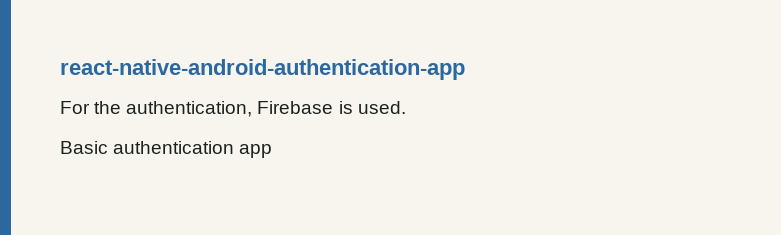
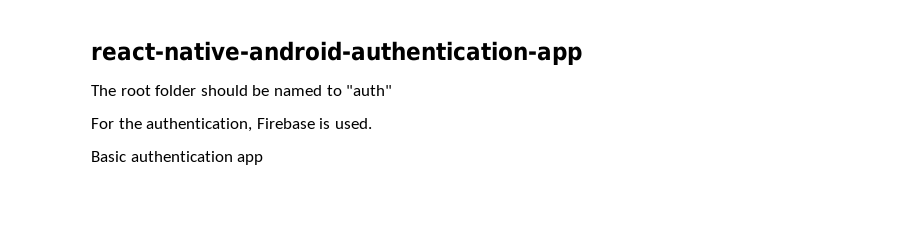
+ The root folder should be named to "auth"

